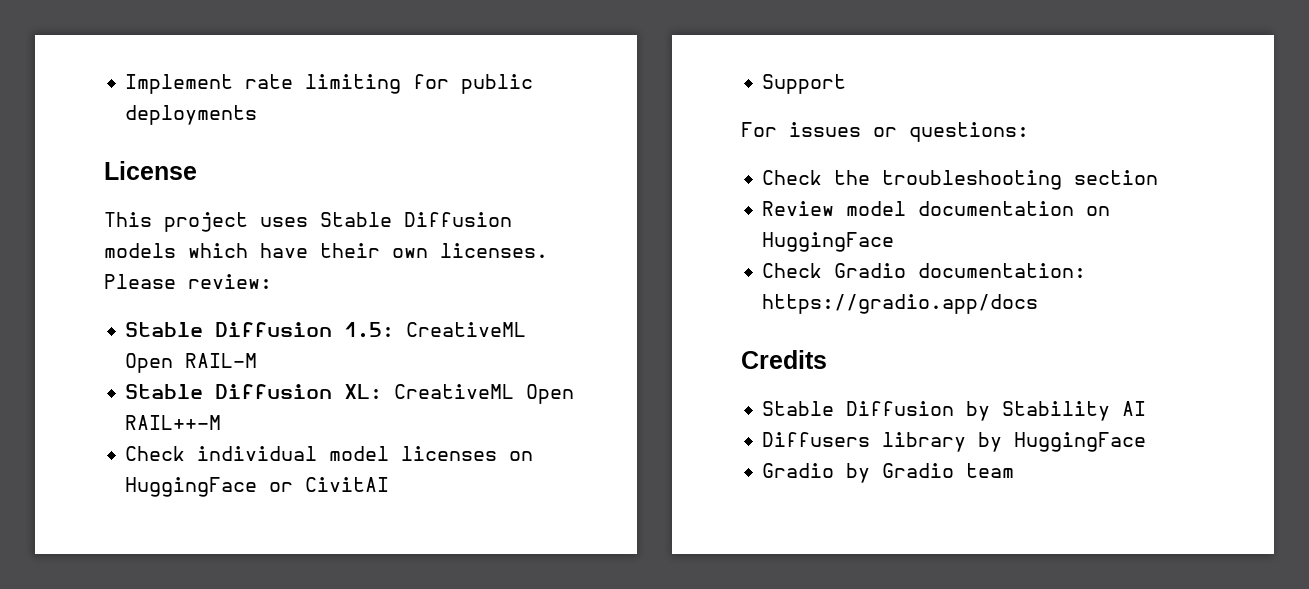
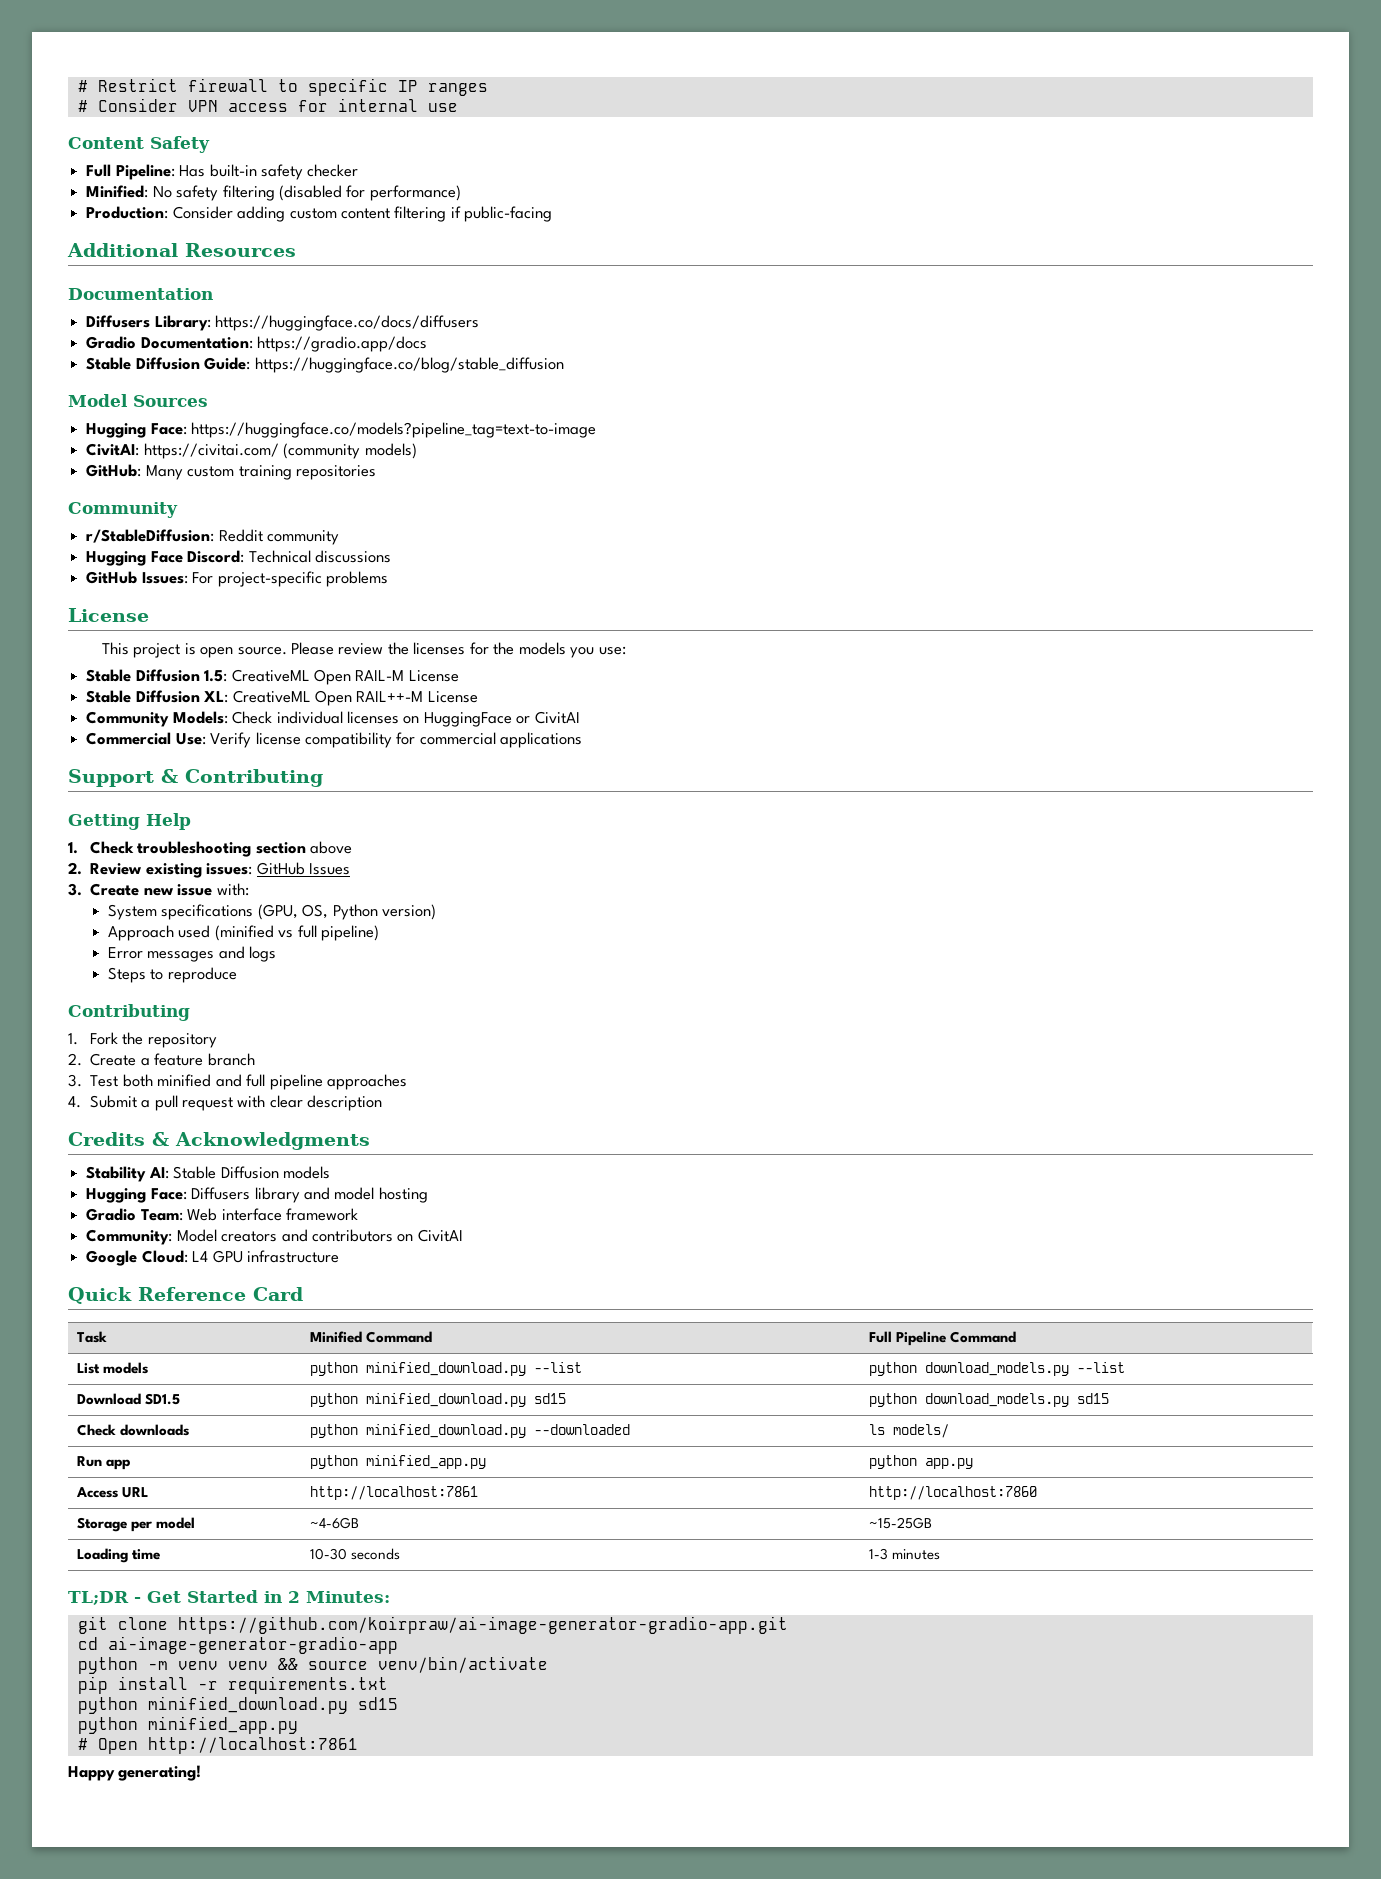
- Implement rate limiting for public deployments
+ # Restrict firewall to specific IP ranges
+ # Consider VPN access for internal use
+ Content Safety
+ Full Pipeline: Has built-in safety checker
+ Minified: No safety filtering (disabled for performance)
+ Production: Consider adding custom content filtering if public-facing
+ Additional Resources
+ Documentation
+ Diffusers Library: https://huggingface.co/docs/diffusers
+ Gradio Documentation: https://gradio.app/docs
+ Stable Diffusion Guide: https://huggingface.co/blog/stable_diffusion
+ Model Sources
+ Hugging Face: https://huggingface.co/models?pipeline_tag=text-to-image
+ CivitAI: https://civitai.com/ (community models)
+ GitHub: Many custom training repositories
+ Community
+ r/StableDiffusion: Reddit community
+ Hugging Face Discord: Technical discussions
+ GitHub Issues: For project-specific problems
  License
- This project uses Stable Diffusion models which have their own licenses. Please review:
+ This project is open source. Please review the licenses for the models you use:
- Stable Diffusion 1.5: CreativeML Open RAIL-M
+ Stable Diffusion 1.5: CreativeML Open RAIL-M License
- Stable Diffusion XL: CreativeML Open RAIL++-M
- Check individual model licenses on HuggingFace or CivitAI
+ Stable Diffusion XL: CreativeML Open RAIL++-M License
+ Community Models: Check individual licenses on HuggingFace or CivitAI
- Support
- For issues or questions:
- Check the troubleshooting section
- Review model documentation on HuggingFace
- Check Gradio documentation: https://gradio.app/docs
- Credits
- Stable Diffusion by Stability AI
- Diffusers library by HuggingFace
- Gradio by Gradio team
+ Commercial Use: Verify license compatibility for commercial applications
+ Support & Contributing
+ Getting Help
+ 1. Check troubleshooting section above
+ 2. Review existing issues: GitHub Issues
+ 3. Create new issue with:
+ System specifications (GPU, OS, Python version)
+ Approach used (minified vs full pipeline)
+ Error messages and logs
+ Steps to reproduce
+ Contributing
+ 1. Fork the repository
+ 2. Create a feature branch
+ 3. Test both minified and full pipeline approaches
+ 4. Submit a pull request with clear description
+ Credits & Acknowledgments
+ Stability AI: Stable Diffusion models
+ Hugging Face: Diffusers library and model hosting
+ Gradio Team: Web interface framework
+ Community: Model creators and contributors on CivitAI
+ Google Cloud: L4 GPU infrastructure
+ Quick Reference Card
+ Task | Minified Command | Full Pipeline Command
+ List models | python minified_download.py --list | python download_models.py --list
+ Download SD1.5 | python minified_download.py sd15 | python download_models.py sd15
+ Check downloads | python minified_download.py --downloaded | ls models/
+ Run app | python minified_app.py | python app.py
+ Access URL | http://localhost:7861 | http://localhost:7860
+ Storage per model | ~4-6GB | ~15-25GB
+ Loading time | 10-30 seconds | 1-3 minutes
+ TL;DR - Get Started in 2 Minutes:
+ git clone https://github.com/koirpraw/ai-image-generator-gradio-app.git
+ cd ai-image-generator-gradio-app
+ python -m venv venv && source venv/bin/activate
+ pip install -r requirements.txt
+ python minified_download.py sd15
+ python minified_app.py
+ # Open http://localhost:7861
+ Happy generating!

